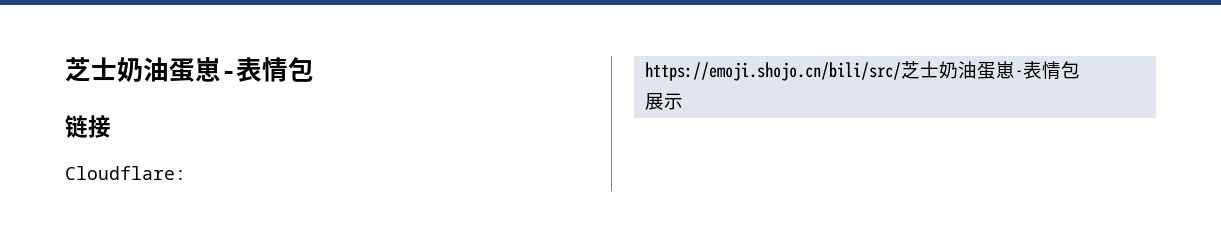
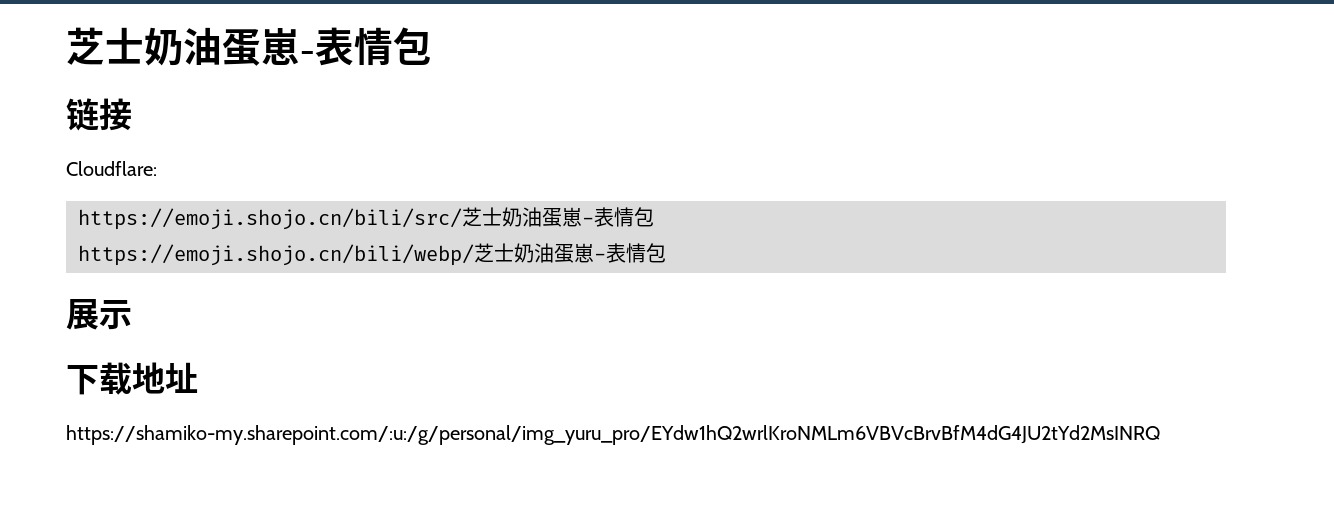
+ https://emoji.shojo.cn/bili/webp/芝士奶油蛋崽-表情包
  展示
+ 下载地址
+ https://shamiko-my.sharepoint.com/:u:/g/personal/img_yuru_pro/EYdw1hQ2wrlKroNMLm6VBVcBrvBfM4dG4JU2tYd2MsINRQ

